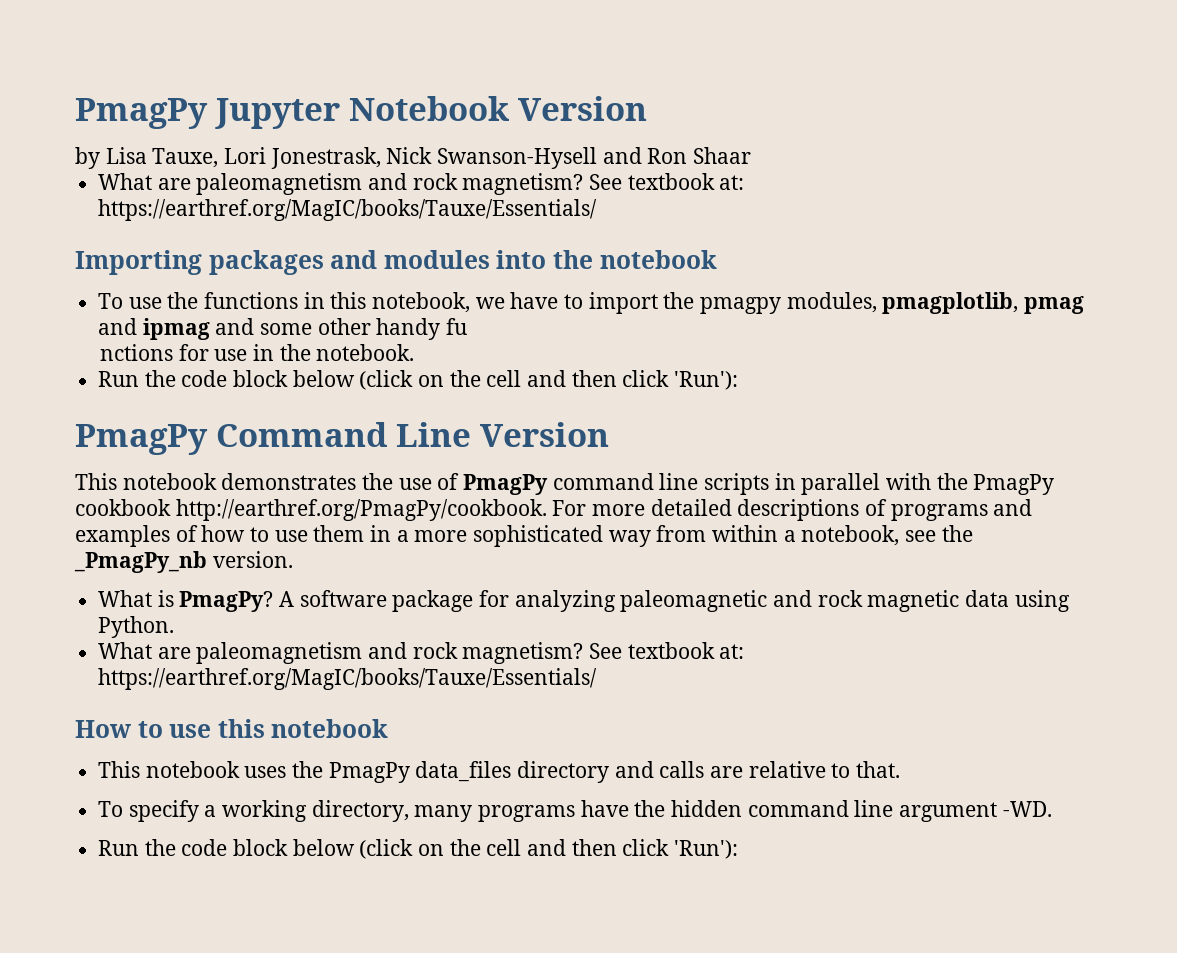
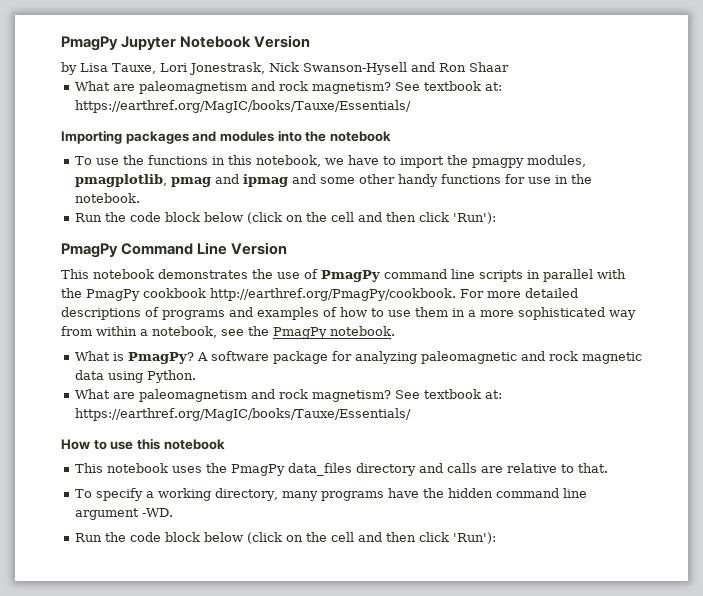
- To use the functions in this notebook, we have to import the pmagpy modules, pmagplotlib, pmag and ipmag and some other handy fu
- nctions for use in the notebook.
+ To use the functions in this notebook, we have to import the pmagpy modules, pmagplotlib, pmag and ipmag and some other handy functions for use in the notebook.
- This notebook demonstrates the use of PmagPy command line scripts in parallel with the PmagPy cookbook http://earthref.org/PmagPy/cookbook. For more detailed descriptions of programs and examples of how to use them in a more sophisticated way from within a notebook, see the _PmagPy_nb version.
+ This notebook demonstrates the use of PmagPy command line scripts in parallel with the PmagPy cookbook http://earthref.org/PmagPy/cookbook. For more detailed descriptions of programs and examples of how to use them in a more sophisticated way from within a notebook, see the PmagPy notebook.

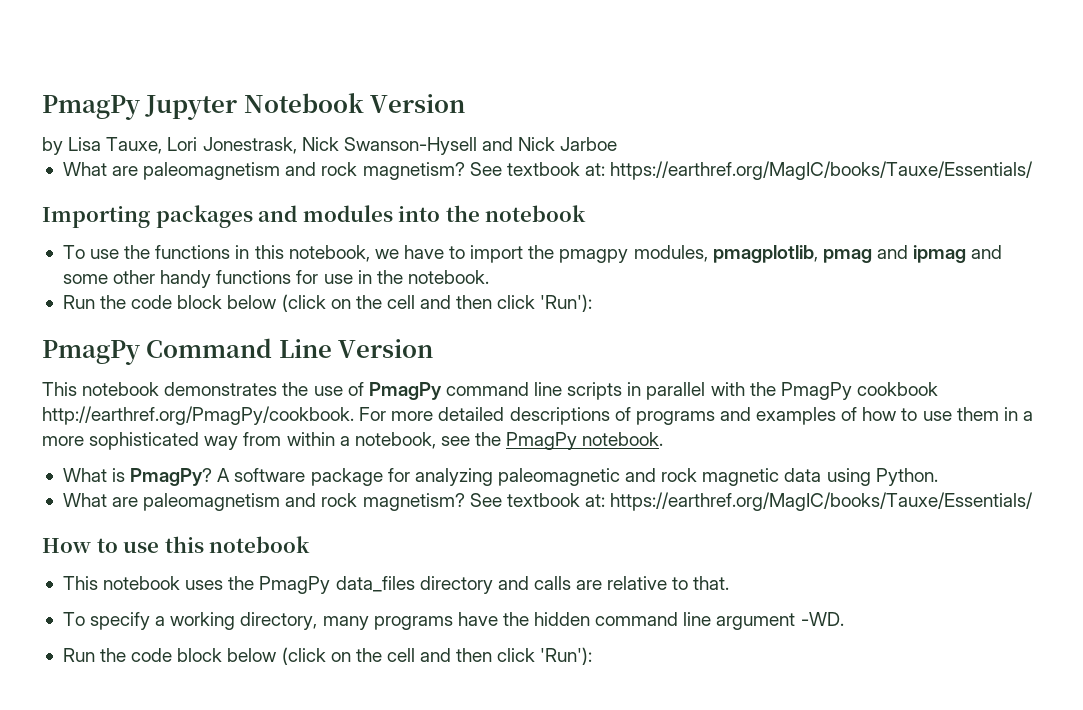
- by Lisa Tauxe, Lori Jonestrask, Nick Swanson-Hysell and Ron Shaar
+ by Lisa Tauxe, Lori Jonestrask, Nick Swanson-Hysell and Nick Jarboe

